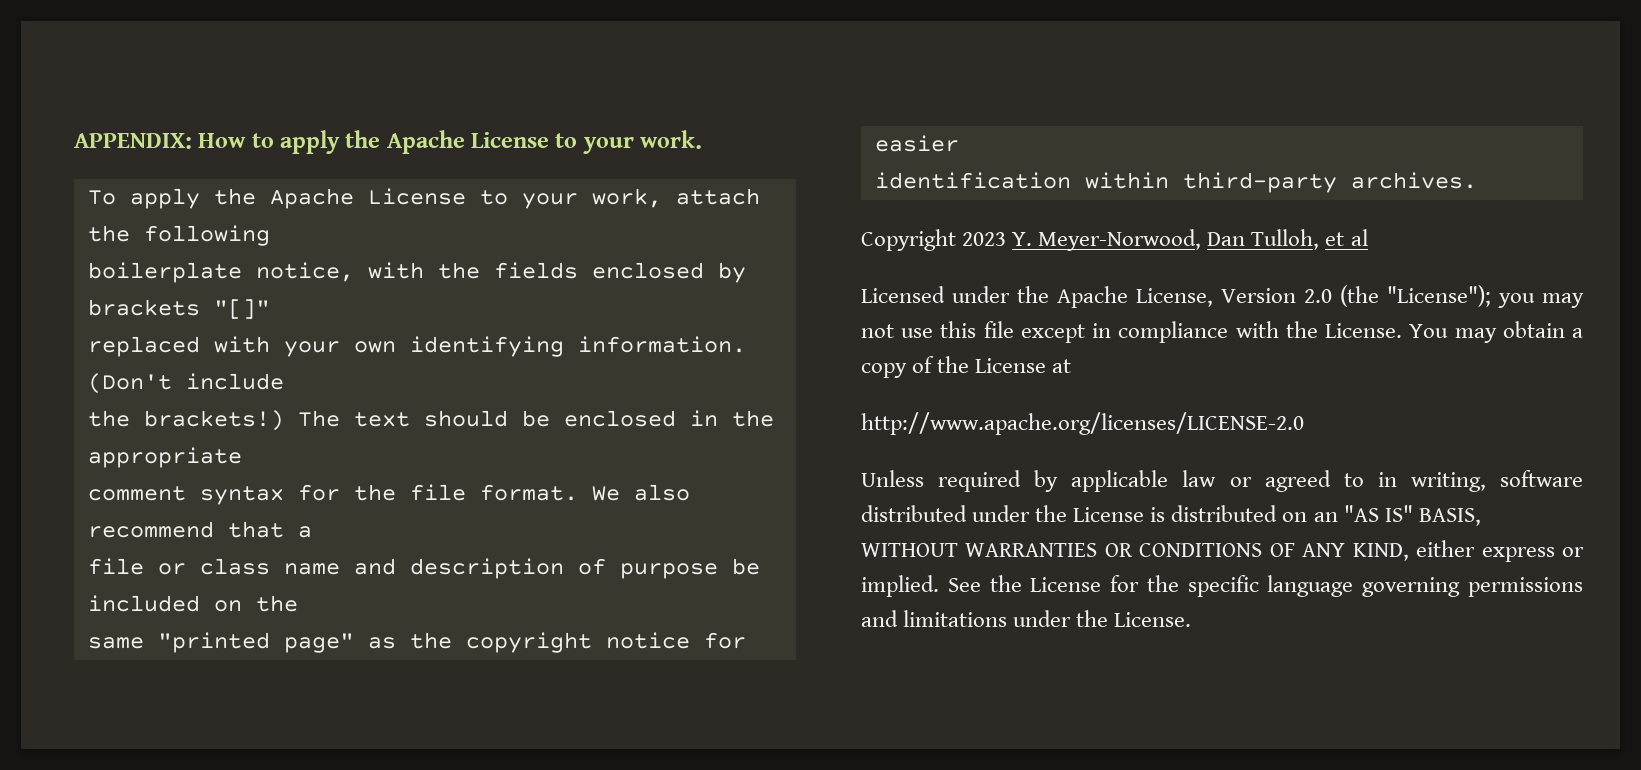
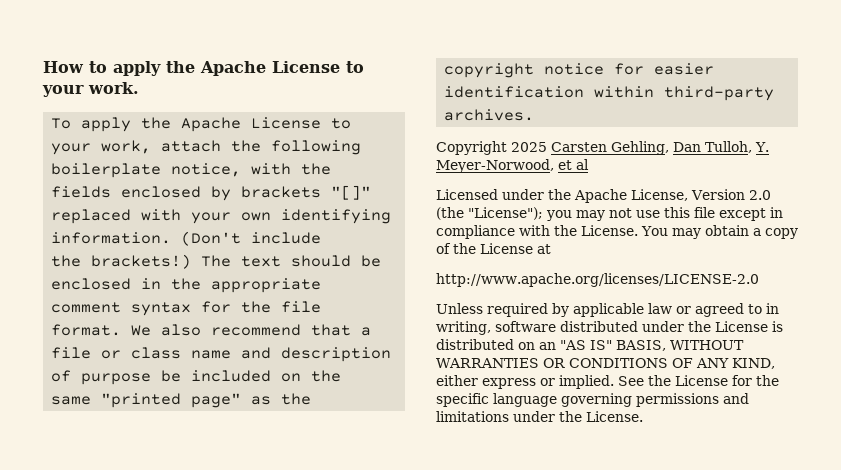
- APPENDIX: How to apply the Apache License to your work.
+ How to apply the Apache License to your work.
- Copyright 2023 Y. Meyer-Norwood, Dan Tulloh, et al
+ Copyright 2025 Carsten Gehling, Dan Tulloh, Y. Meyer-Norwood, et al

